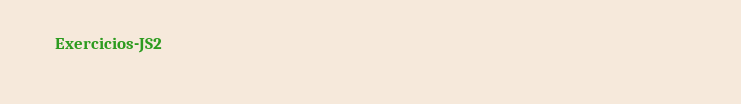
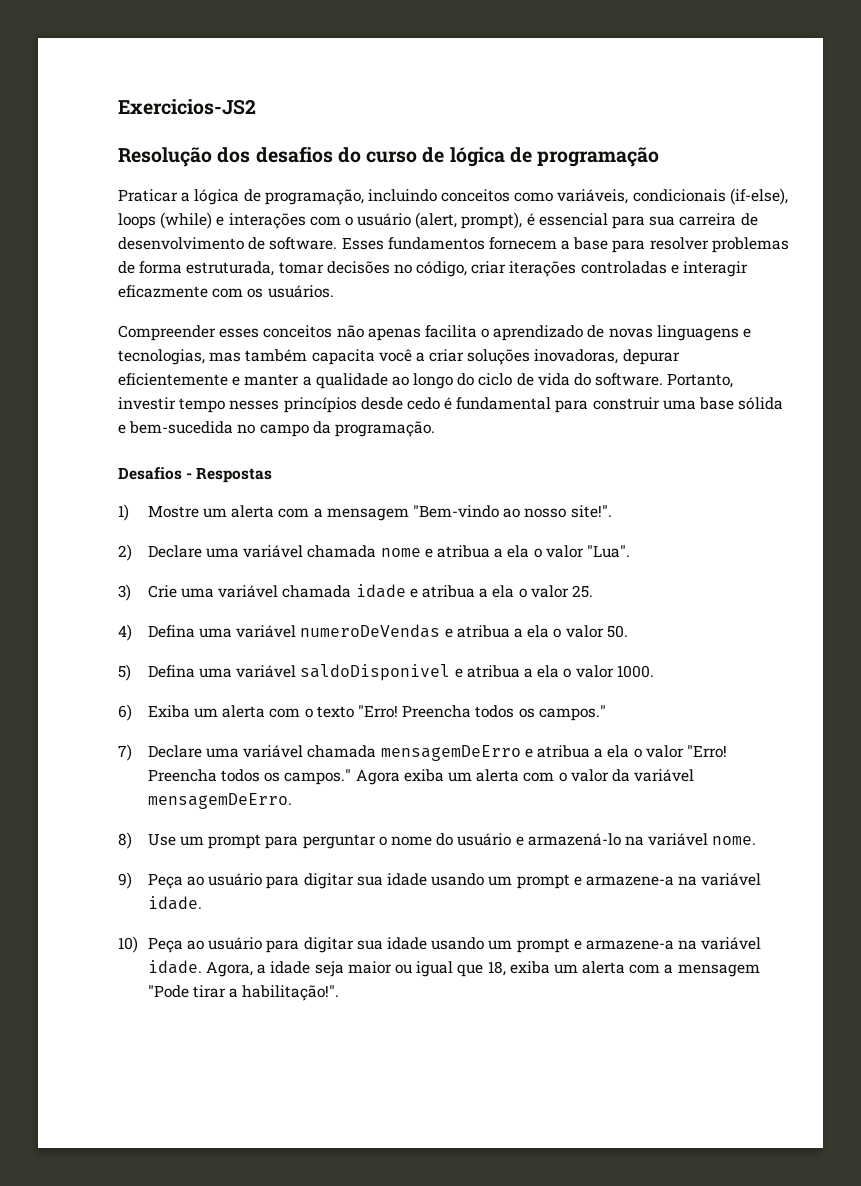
+ Resolução dos desafios do curso de lógica de programação
+ Praticar a lógica de programação, incluindo conceitos como variáveis, condicionais (if-else), loops (while) e interações com o usuário (alert, prompt), é essencial para sua carreira de desenvolvimento de software. Esses fundamentos fornecem a base para resolver problemas de forma estruturada, tomar decisões no código, criar iterações controladas e interagir eficazmente com os usuários.
+ Compreender esses conceitos não apenas facilita o aprendizado de novas linguagens e tecnologias, mas também capacita você a criar soluções inovadoras, depurar eficientemente e manter a qualidade ao longo do ciclo de vida do software. Portanto, investir tempo nesses princípios desde cedo é fundamental para construir uma base sólida e bem-sucedida no campo da programação.
+ Desafios - Respostas
+ 1) Mostre um alerta com a mensagem "Bem-vindo ao nosso site!".
+ 2) Declare uma variável chamada nome e atribua a ela o valor "Lua".
+ 3) Crie uma variável chamada idade e atribua a ela o valor 25.
+ 4) Defina uma variável numeroDeVendas e atribua a ela o valor 50.
+ 5) Defina uma variável saldoDisponivel e atribua a ela o valor 1000.
+ 6) Exiba um alerta com o texto "Erro! Preencha todos os campos."
+ 7) Declare uma variável chamada mensagemDeErro e atribua a ela o valor "Erro! Preencha todos os campos." Agora exiba um alerta com o valor da variável mensagemDeErro.
+ 8) Use um prompt para perguntar o nome do usuário e armazená-lo na variável nome.
+ 9) Peça ao usuário para digitar sua idade usando um prompt e armazene-a na variável idade.
+ 10) Peça ao usuário para digitar sua idade usando um prompt e armazene-a na variável idade. Agora, a idade seja maior ou igual que 18, exiba um alerta com a mensagem "Pode tirar a habilitação!".

